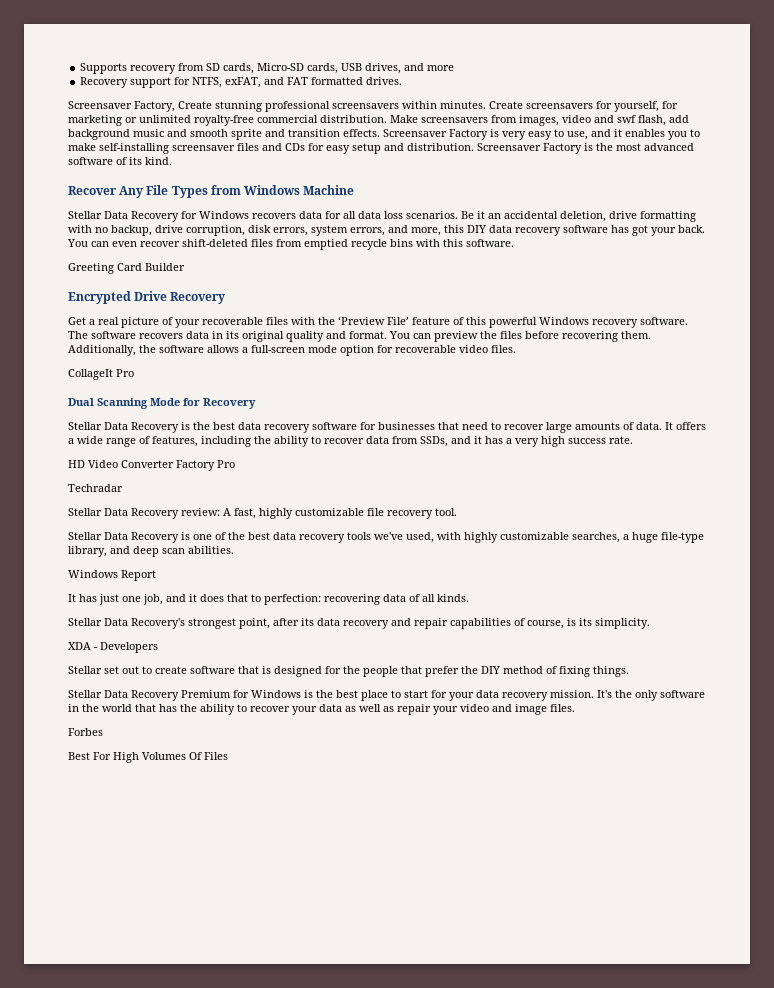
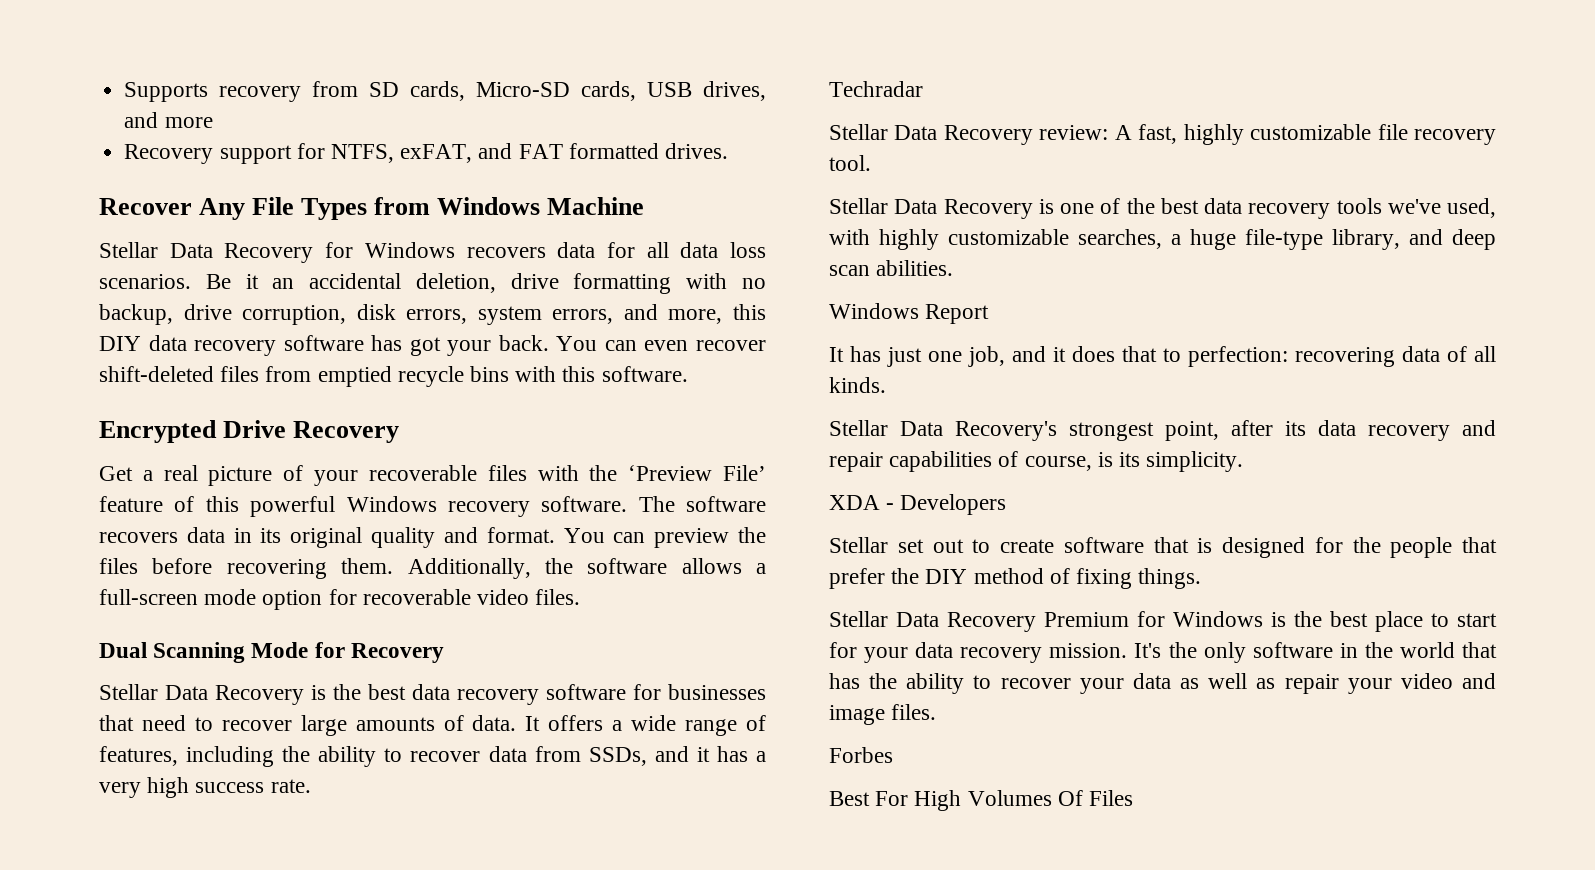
- Screensaver Factory, Create stunning professional screensavers within minutes. Create screensavers for yourself, for marketing or unlimited royalty-free commercial distribution. Make screensavers from images, video and swf flash, add background music and smooth sprite and transition effects. Screensaver Factory is very easy to use, and it enables you to make self-installing screensaver files and CDs for easy setup and distribution. Screensaver Factory is the most advanced software of its kind.
- Greeting Card Builder
- CollageIt Pro
- HD Video Converter Factory Pro

